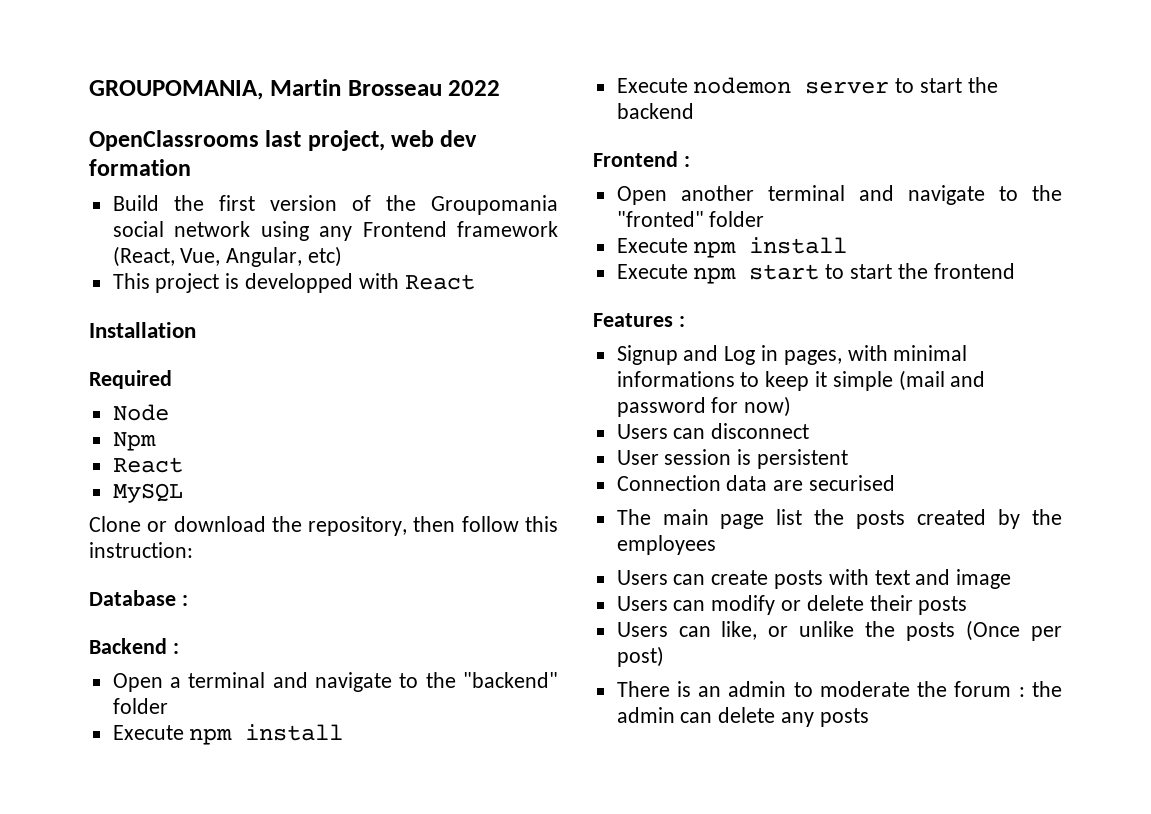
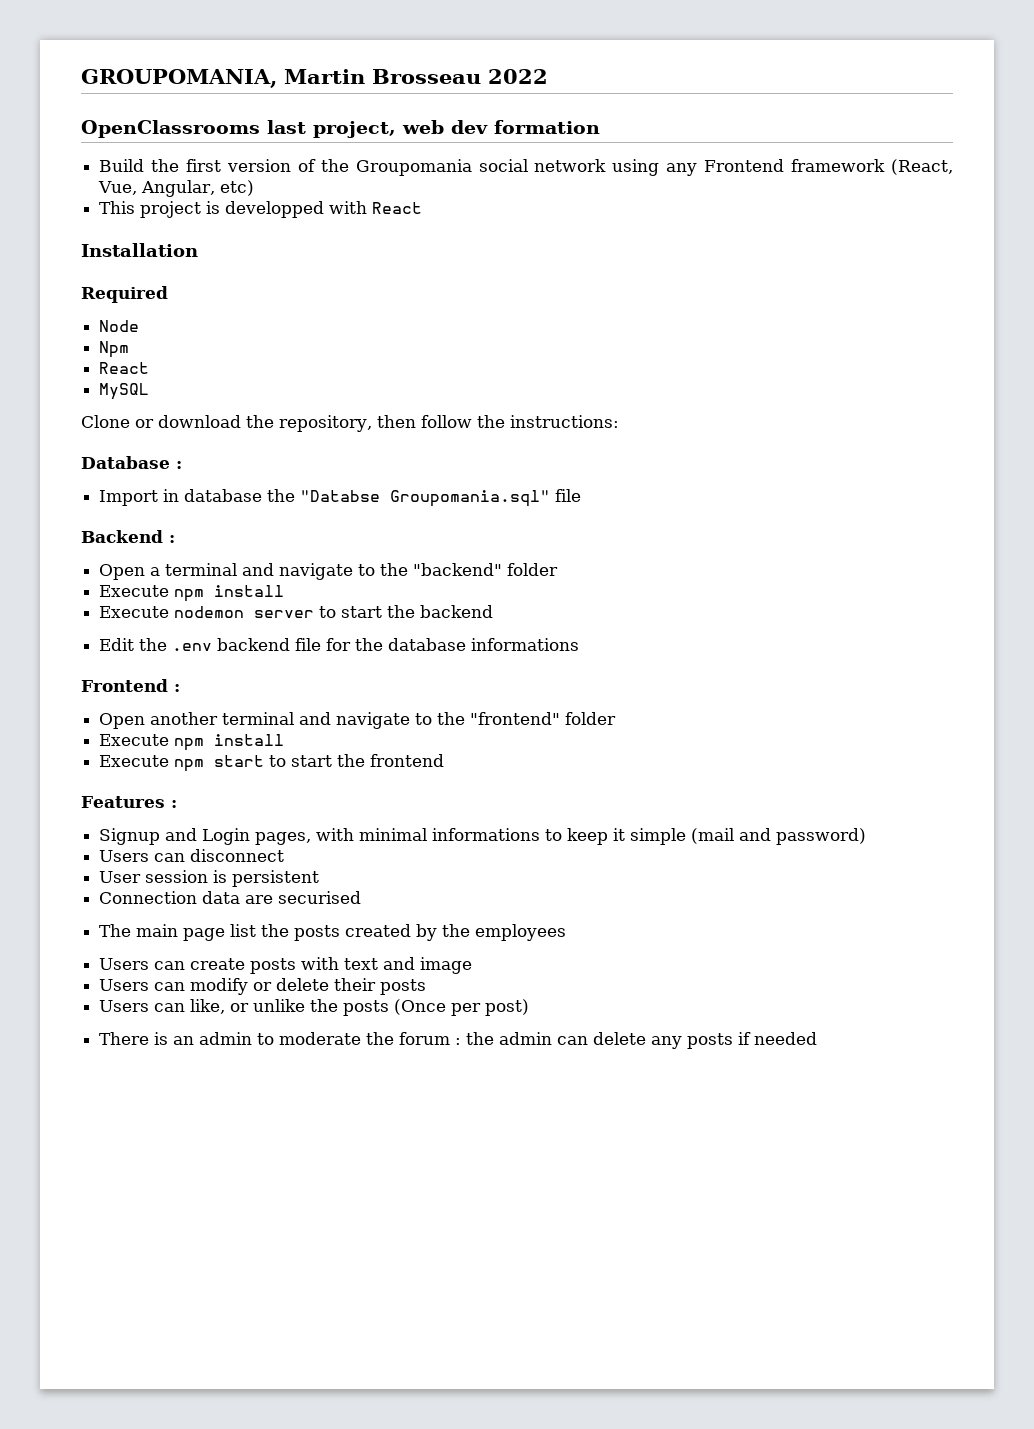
- Clone or download the repository, then follow this instruction:
+ Clone or download the repository, then follow the instructions:
+ Import in database the "Databse Groupomania.sql" file
+ Edit the .env backend file for the database informations
- Open another terminal and navigate to the "fronted" folder
+ Open another terminal and navigate to the "frontend" folder
- Signup and Log in pages, with minimal informations to keep it simple (mail and password for now)
+ Signup and Login pages, with minimal informations to keep it simple (mail and password)
- There is an admin to moderate the forum : the admin can delete any posts
+ There is an admin to moderate the forum : the admin can delete any posts if needed

